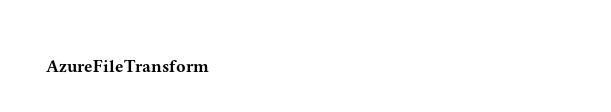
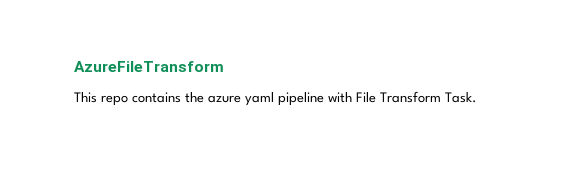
+ This repo contains the azure yaml pipeline with File Transform Task.

